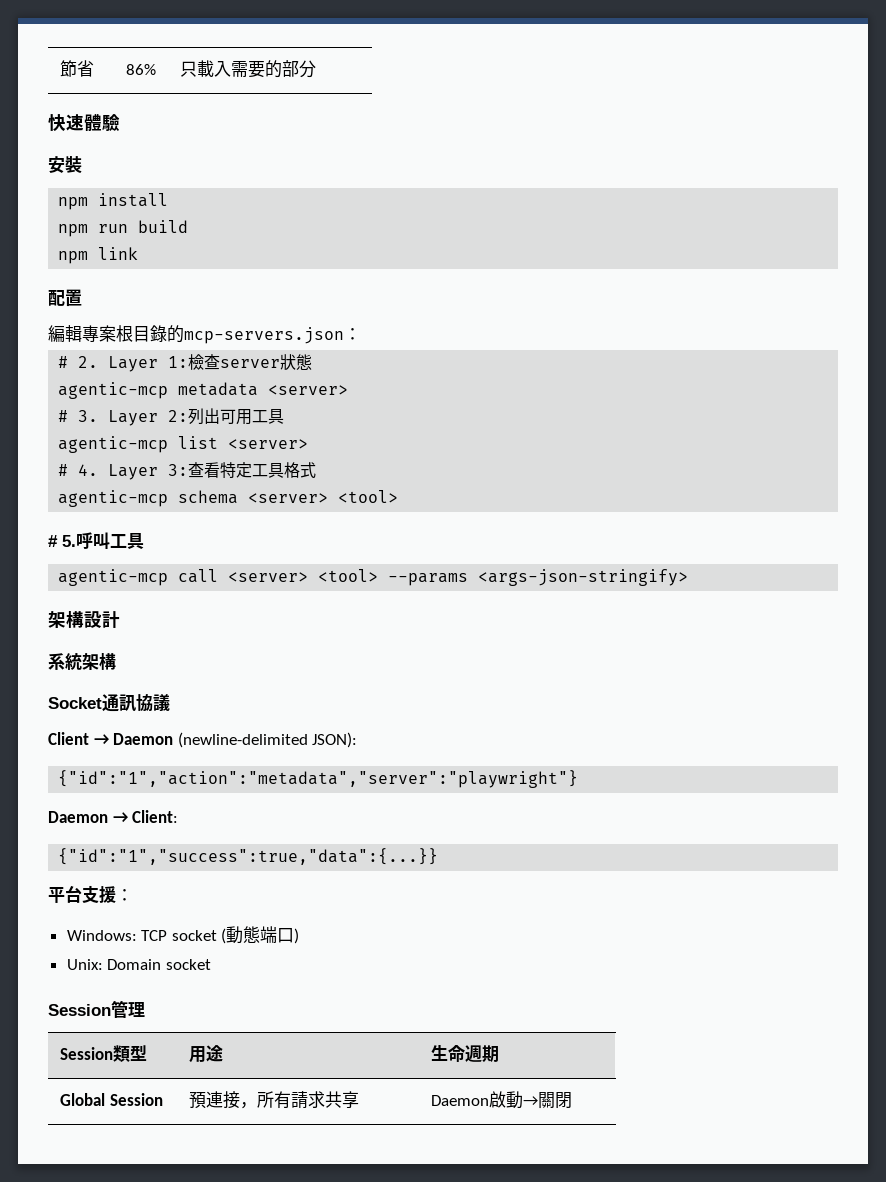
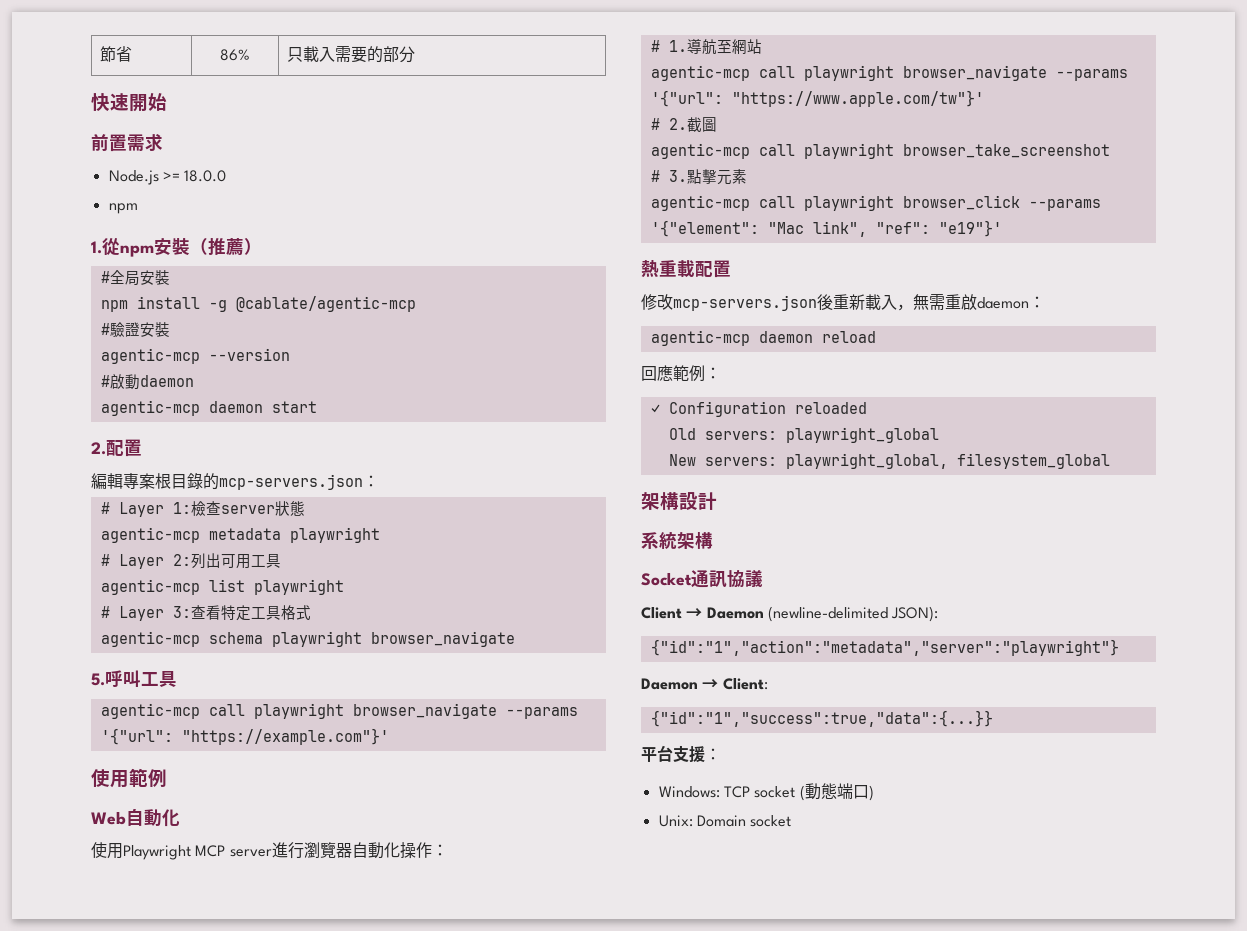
- 快速體驗
- 安裝
- npm install
- npm run build
- npm link
- 配置
+ 快速開始
+ 前置需求
+ Node.js >= 18.0.0
+ npm
+ 1.從npm安裝（推薦）
+ #全局安裝
+ npm install -g @cablate/agentic-mcp
+ #驗證安裝
+ agentic-mcp --version
+ #啟動daemon
+ agentic-mcp daemon start
+ 2.配置
- # 2. Layer 1:檢查server狀態
+ # Layer 1:檢查server狀態
- agentic-mcp metadata <server>
- # 3. Layer 2:列出可用工具
+ agentic-mcp metadata playwright
+ # Layer 2:列出可用工具
- agentic-mcp list <server>
- # 4. Layer 3:查看特定工具格式
+ agentic-mcp list playwright
+ # Layer 3:查看特定工具格式
- agentic-mcp schema <server> <tool>
- # 5.呼叫工具
+ agentic-mcp schema playwright browser_navigate
+ 5.呼叫工具
- agentic-mcp call <server> <tool> --params <args-json-stringify>
+ agentic-mcp call playwright browser_navigate --params '{"url": "https://example.com"}'
+ 使用範例
+ Web自動化
+ 使用Playwright MCP server進行瀏覽器自動化操作：
+ # 1.導航至網站
+ agentic-mcp call playwright browser_navigate --params '{"url": "https://www.apple.com/tw"}'
+ # 2.截圖
+ agentic-mcp call playwright browser_take_screenshot
+ # 3.點擊元素
+ agentic-mcp call playwright browser_click --params '{"element": "Mac link", "ref": "e19"}'
+ 熱重載配置
+ 修改mcp-servers.json後重新載入，無需重啟daemon：
+ agentic-mcp daemon reload
+ 回應範例：
+ ✓ Configuration reloaded
+ Old servers: playwright_global
+ New servers: playwright_global, filesystem_global
- Session管理
- Session類型 | 用途 | 生命週期
- Global Session | 預連接，所有請求共享 | Daemon啟動→關閉

